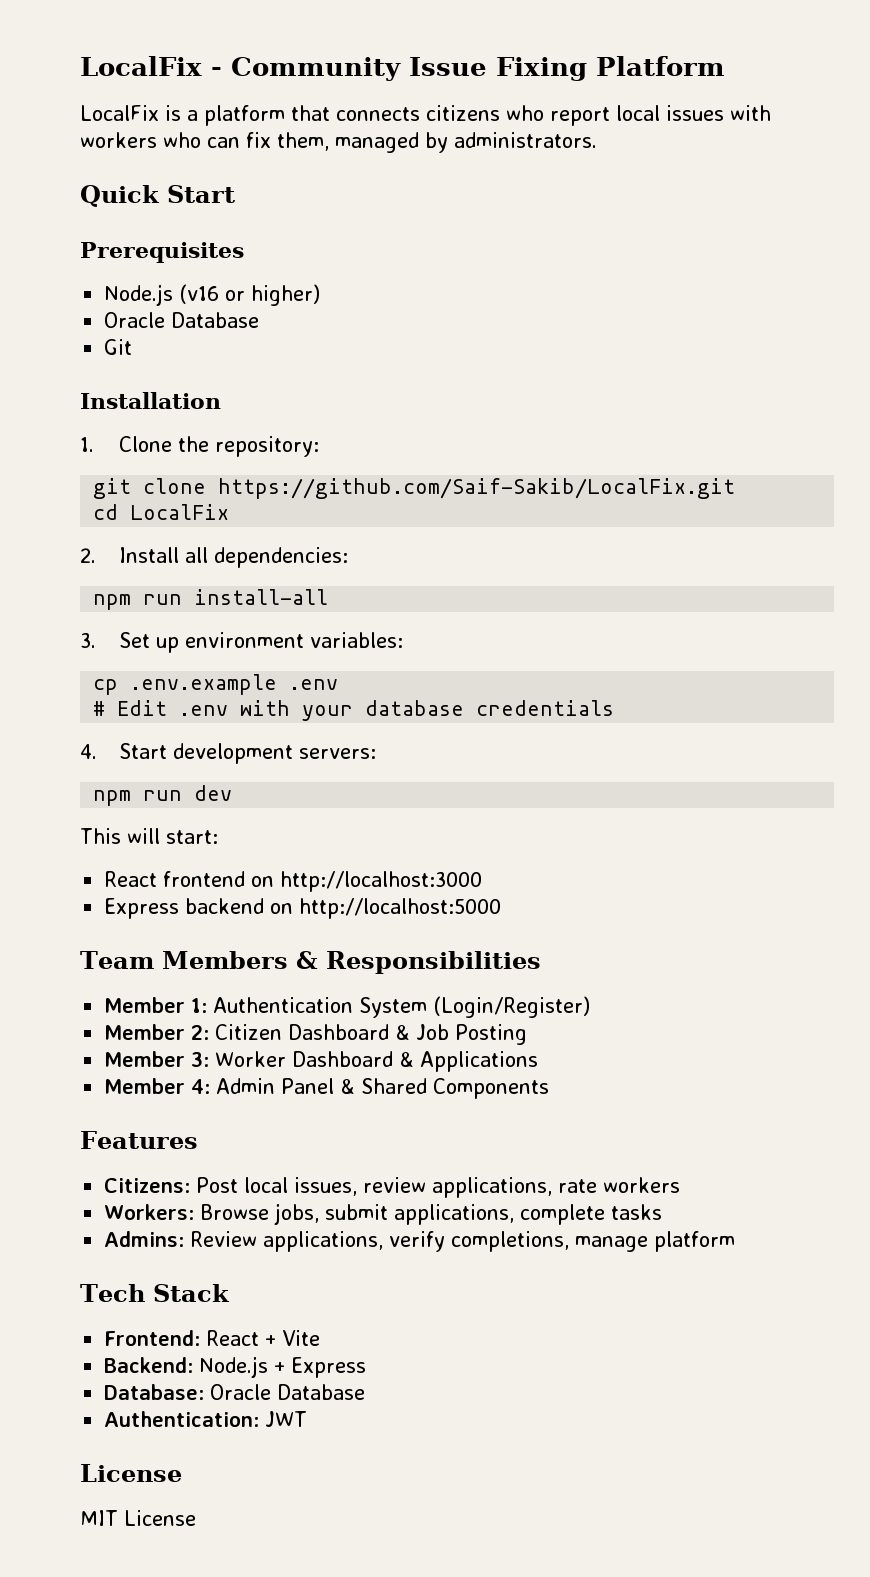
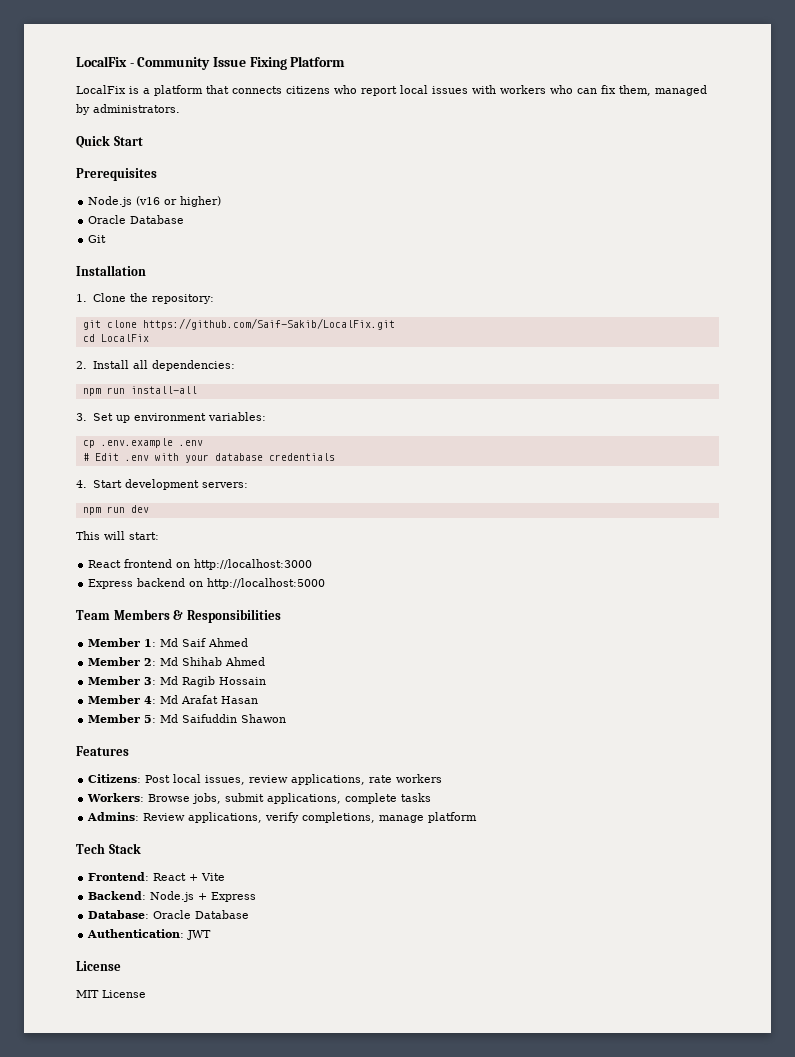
- Member 1: Authentication System (Login/Register)
+ Member 1: Md Saif Ahmed
- Member 2: Citizen Dashboard & Job Posting
- Member 3: Worker Dashboard & Applications
- Member 4: Admin Panel & Shared Components
+ Member 2: Md Shihab Ahmed
+ Member 3: Md Ragib Hossain
+ Member 4: Md Arafat Hasan
+ Member 5: Md Saifuddin Shawon

